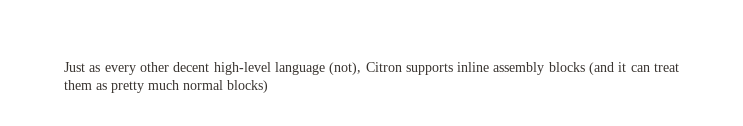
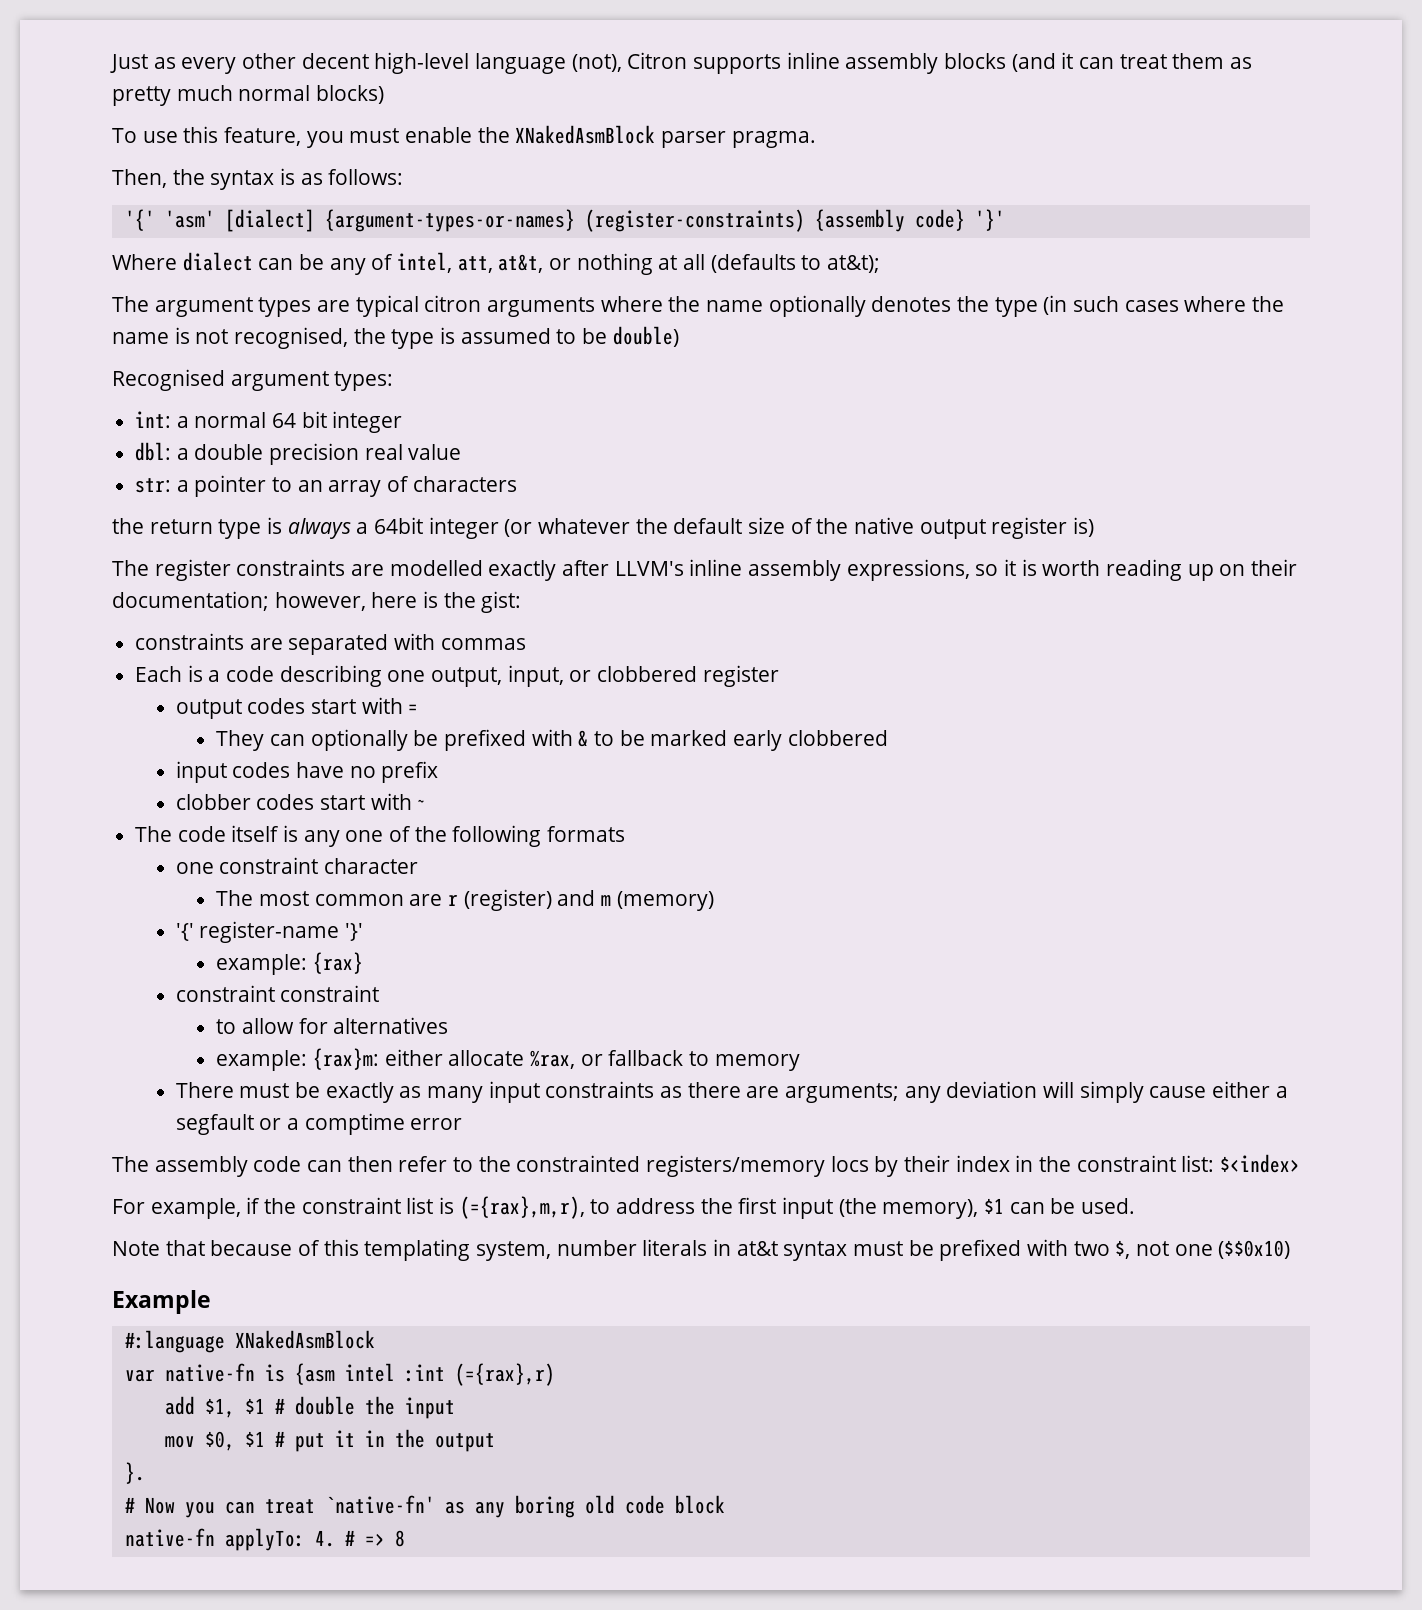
+ To use this feature, you must enable the XNakedAsmBlock parser pragma.
+ Then, the syntax is as follows:
+ '{' 'asm' [dialect] {argument-types-or-names} (register-constraints) {assembly code} '}'
+ Where dialect can be any of intel, att, at&t, or nothing at all (defaults to at&t);
+ The argument types are typical citron arguments where the name optionally denotes the type (in such cases where the name is not recognised, the type is assumed to be double)
+ Recognised argument types:
+ int: a normal 64 bit integer
+ dbl: a double precision real value
+ str: a pointer to an array of characters
+ the return type is always a 64bit integer (or whatever the default size of the native output register is)
+ The register constraints are modelled exactly after LLVM's inline assembly expressions, so it is worth reading up on their documentation; however, here is the gist:
+ constraints are separated with commas
+ Each is a code describing one output, input, or clobbered register
+ output codes start with =
+ They can optionally be prefixed with & to be marked early clobbered
+ input codes have no prefix
+ clobber codes start with ~
+ The code itself is any one of the following formats
+ one constraint character
+ The most common are r (register) and m (memory)
+ '{' register-name '}'
+ example: {rax}
+ constraint constraint
+ to allow for alternatives
+ example: {rax}m: either allocate %rax, or fallback to memory
+ There must be exactly as many input constraints as there are arguments; any deviation will simply cause either a segfault or a comptime error
+ The assembly code can then refer to the constrainted registers/memory locs by their index in the constraint list: $<index>
+ For example, if the constraint list is (={rax},m,r), to address the first input (the memory), $1 can be used.
+ Note that because of this templating system, number literals in at&t syntax must be prefixed with two $, not one ($$0x10)
+ Example
+ #:language XNakedAsmBlock
+ var native-fn is {asm intel :int (={rax},r)
+ add $1, $1 # double the input
+ mov $0, $1 # put it in the output
+ }.
+ # Now you can treat `native-fn' as any boring old code block
+ native-fn applyTo: 4. # => 8

